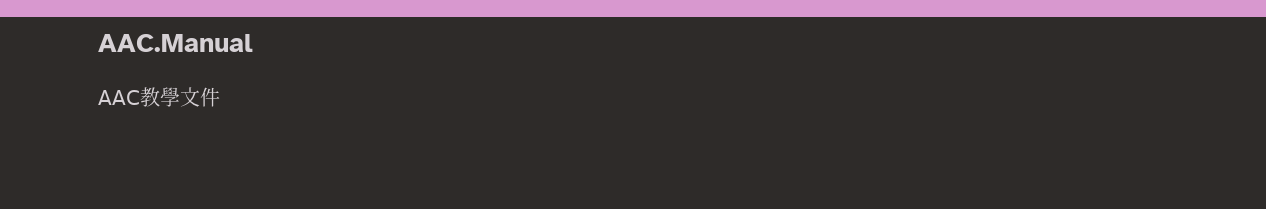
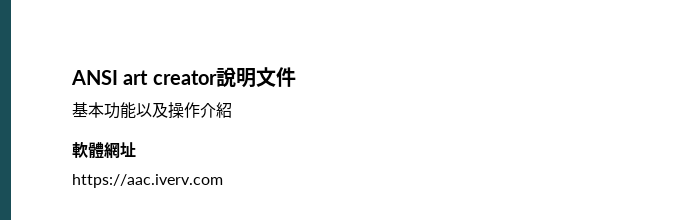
- AAC.Manual
- AAC教學文件
+ ANSI art creator說明文件
+ 基本功能以及操作介紹
+ 軟體網址
+ https://aac.iverv.com

